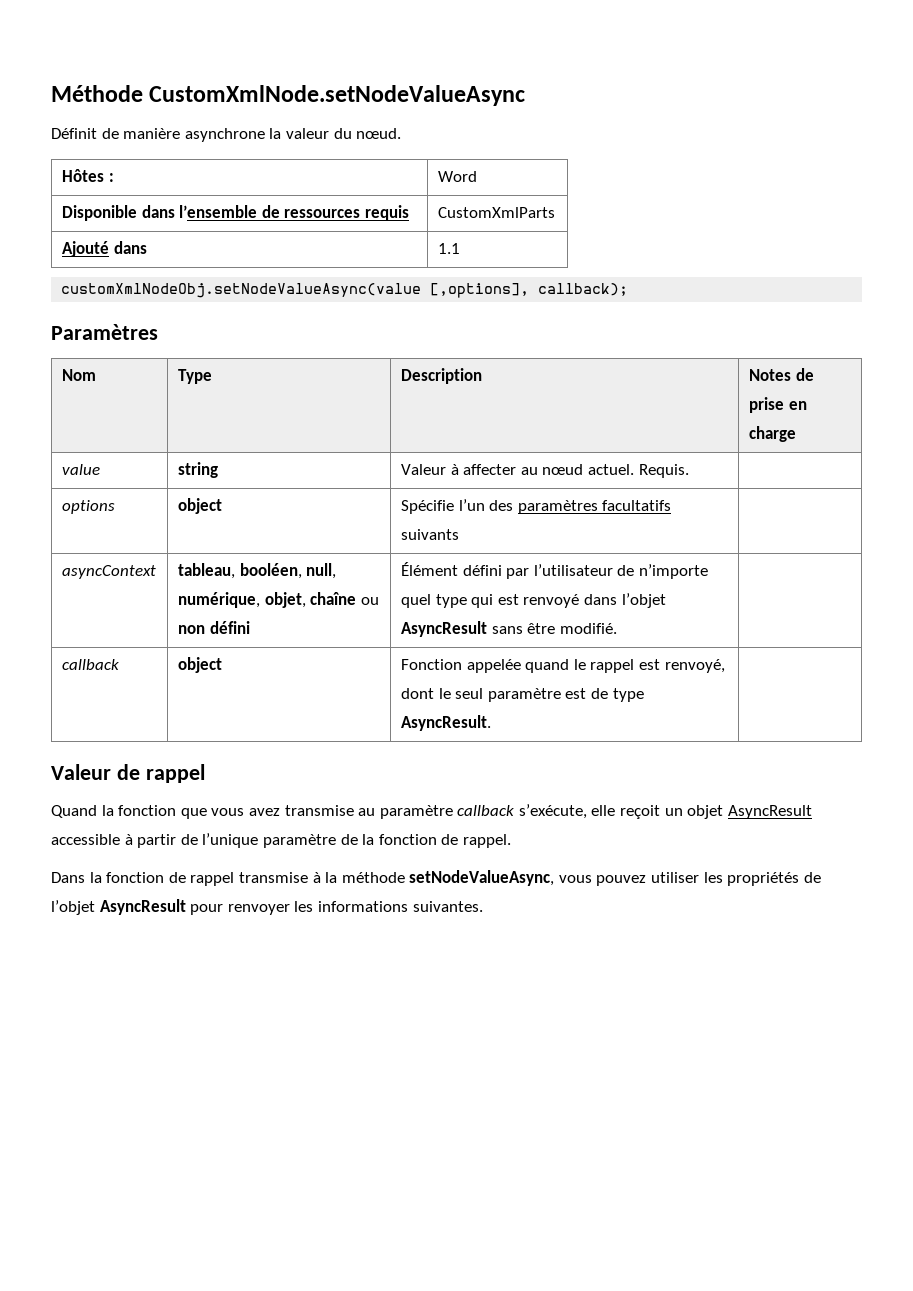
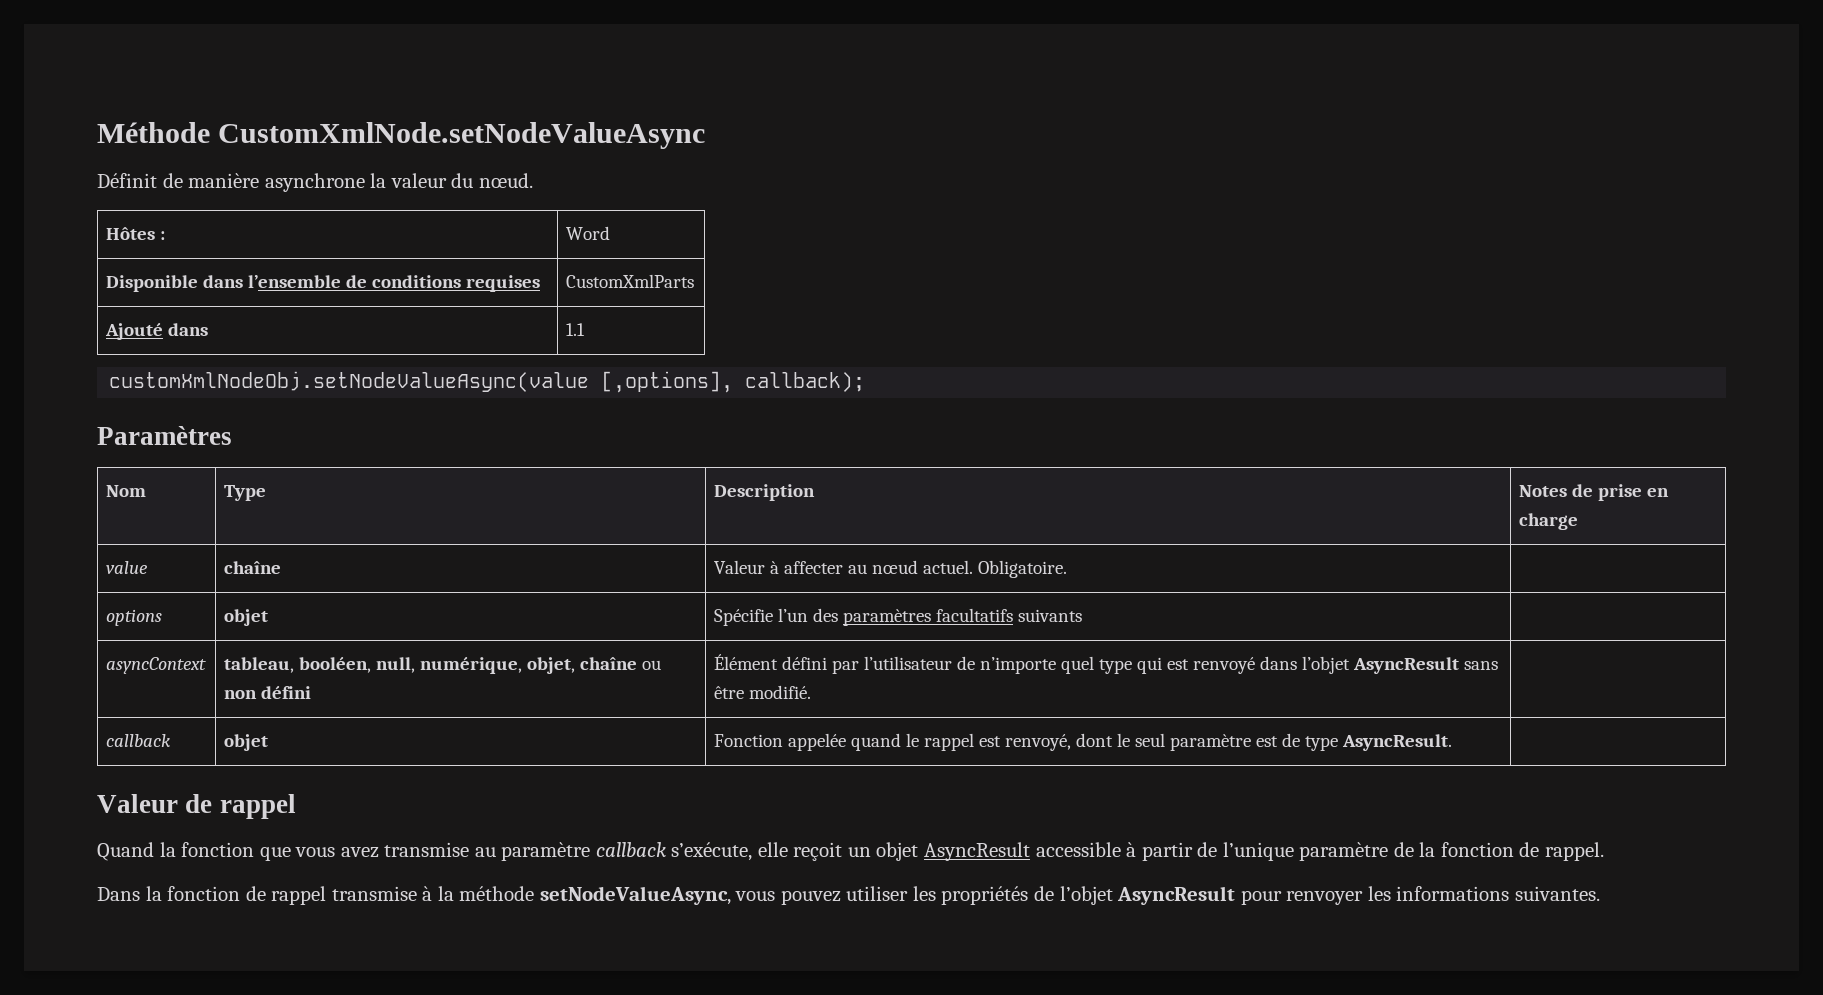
- Disponible dans l’ensemble de ressources requis | CustomXmlParts
+ Disponible dans l’ensemble de conditions requises | CustomXmlParts
- value | string | Valeur à affecter au nœud actuel. Requis. |
+ value | chaîne | Valeur à affecter au nœud actuel. Obligatoire. |
- options | object | Spécifie l’un des paramètres facultatifs suivants |
+ options | objet | Spécifie l’un des paramètres facultatifs suivants |
- callback | object | Fonction appelée quand le rappel est renvoyé, dont le seul paramètre est de type AsyncResult. |
+ callback | objet | Fonction appelée quand le rappel est renvoyé, dont le seul paramètre est de type AsyncResult. |

